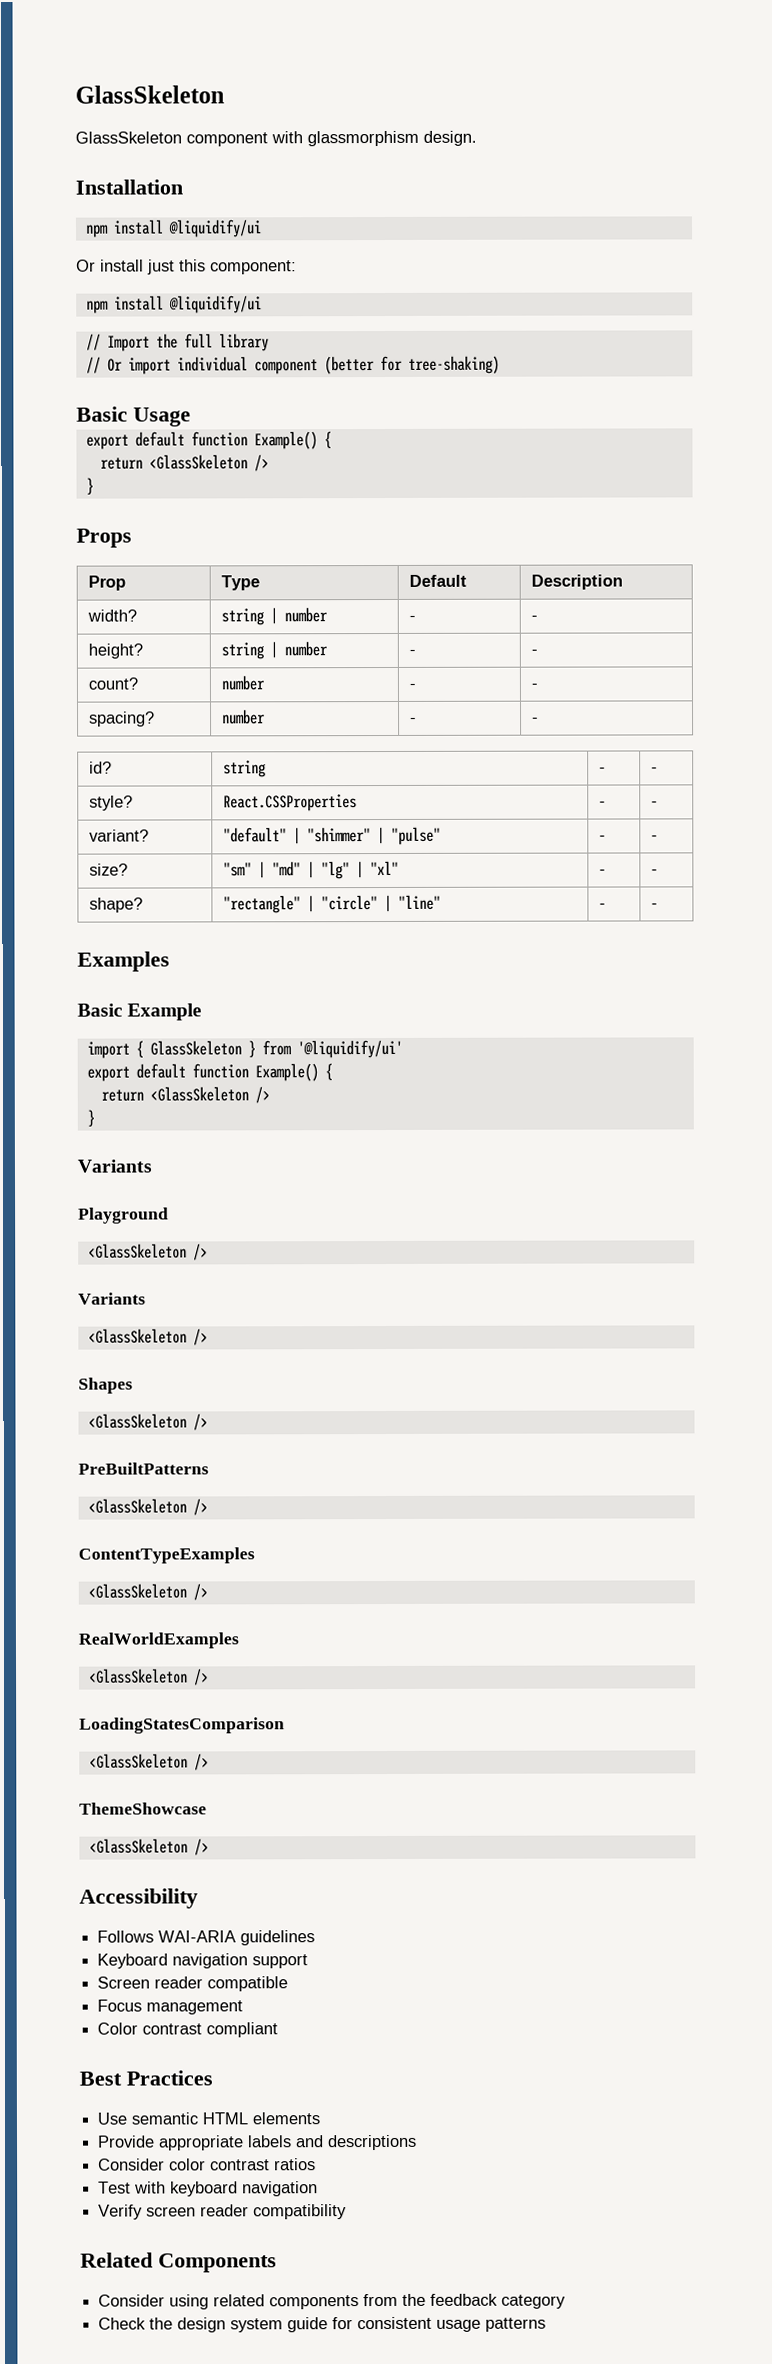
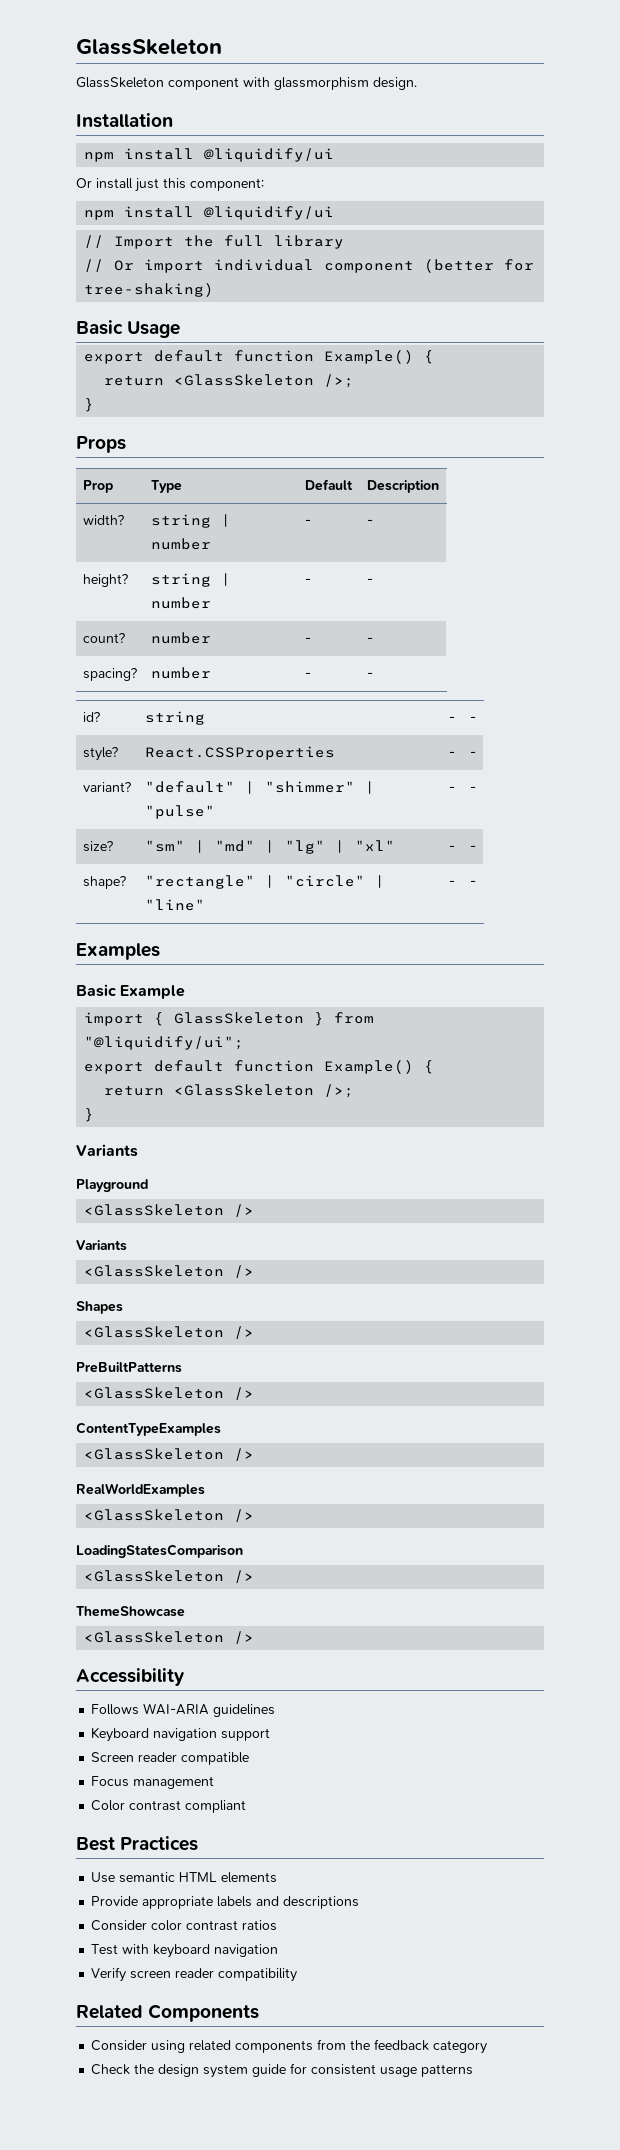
  Basic Usage
  export default function Example() {
- return <GlassSkeleton />
+ return <GlassSkeleton />;
- import { GlassSkeleton } from '@liquidify/ui'
+ import { GlassSkeleton } from "@liquidify/ui";
  export default function Example() {
- return <GlassSkeleton />
+ return <GlassSkeleton />;

